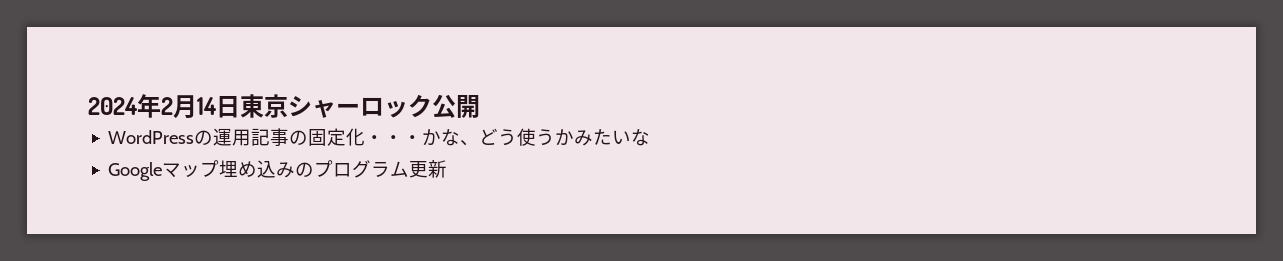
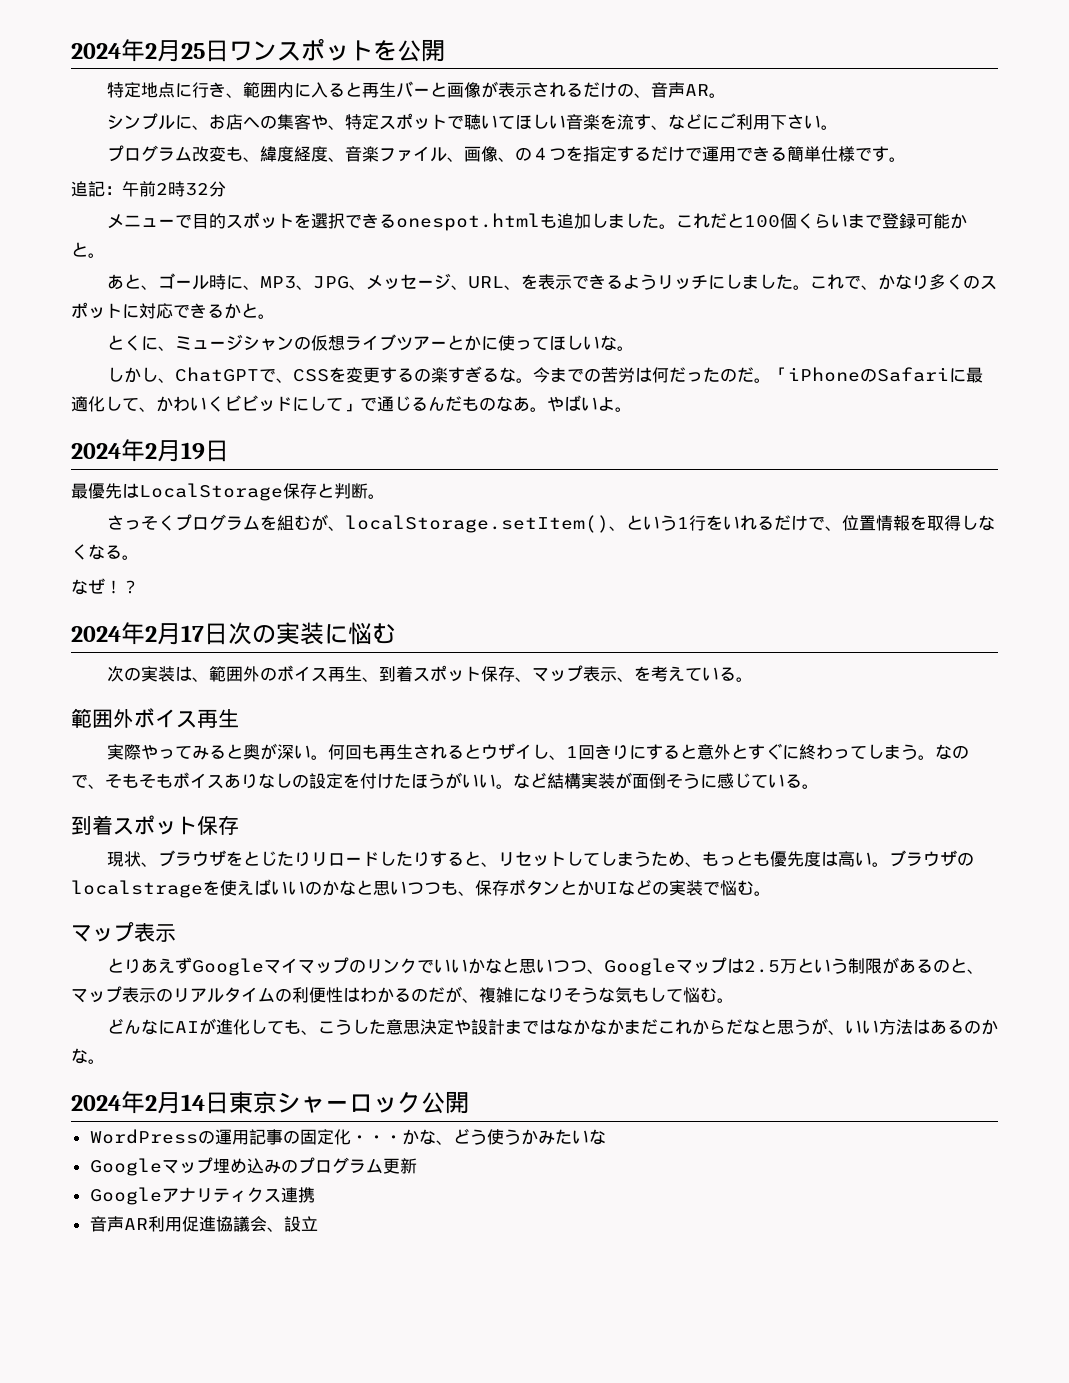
+ 2024年2月25日ワンスポットを公開
+ 特定地点に行き、範囲内に入ると再生バーと画像が表示されるだけの、音声AR。
+ シンプルに、お店への集客や、特定スポットで聴いてほしい音楽を流す、などにご利用下さい。
+ プログラム改変も、緯度経度、音楽ファイル、画像、の４つを指定するだけで運用できる簡単仕様です。
+ 追記：午前2時32分
+ メニューで目的スポットを選択できるonespot.htmlも追加しました。これだと100個くらいまで登録可能かと。
+ あと、ゴール時に、MP3、JPG、メッセージ、URL、を表示できるようリッチにしました。これで、かなり多くのスポットに対応できるかと。
+ とくに、ミュージシャンの仮想ライブツアーとかに使ってほしいな。
+ しかし、ChatGPTで、CSSを変更するの楽すぎるな。今までの苦労は何だったのだ。「iPhoneのSafariに最適化して、かわいくビビッドにして」で通じるんだものなあ。やばいよ。
+ 2024年2月19日
+ 最優先はLocalStorage保存と判断。
+ さっそくプログラムを組むが、localStorage.setItem()、という1行をいれるだけで、位置情報を取得しなくなる。
+ なぜ！？
+ 2024年2月17日次の実装に悩む
+ 次の実装は、範囲外のボイス再生、到着スポット保存、マップ表示、を考えている。
+ 範囲外ボイス再生
+ 実際やってみると奥が深い。何回も再生されるとウザイし、1回きりにすると意外とすぐに終わってしまう。なので、そもそもボイスありなしの設定を付けたほうがいい。など結構実装が面倒そうに感じている。
+ 到着スポット保存
+ 現状、ブラウザをとじたりリロードしたりすると、リセットしてしまうため、もっとも優先度は高い。ブラウザのlocalstrageを使えばいいのかなと思いつつも、保存ボタンとかUIなどの実装で悩む。
+ マップ表示
+ とりあえずGoogleマイマップのリンクでいいかなと思いつつ、Googleマップは2.5万という制限があるのと、マップ表示のリアルタイムの利便性はわかるのだが、複雑になりそうな気もして悩む。
+ どんなにAIが進化しても、こうした意思決定や設計まではなかなかまだこれからだなと思うが、いい方法はあるのかな。
+ Googleアナリティクス連携
+ 音声AR利用促進協議会、設立

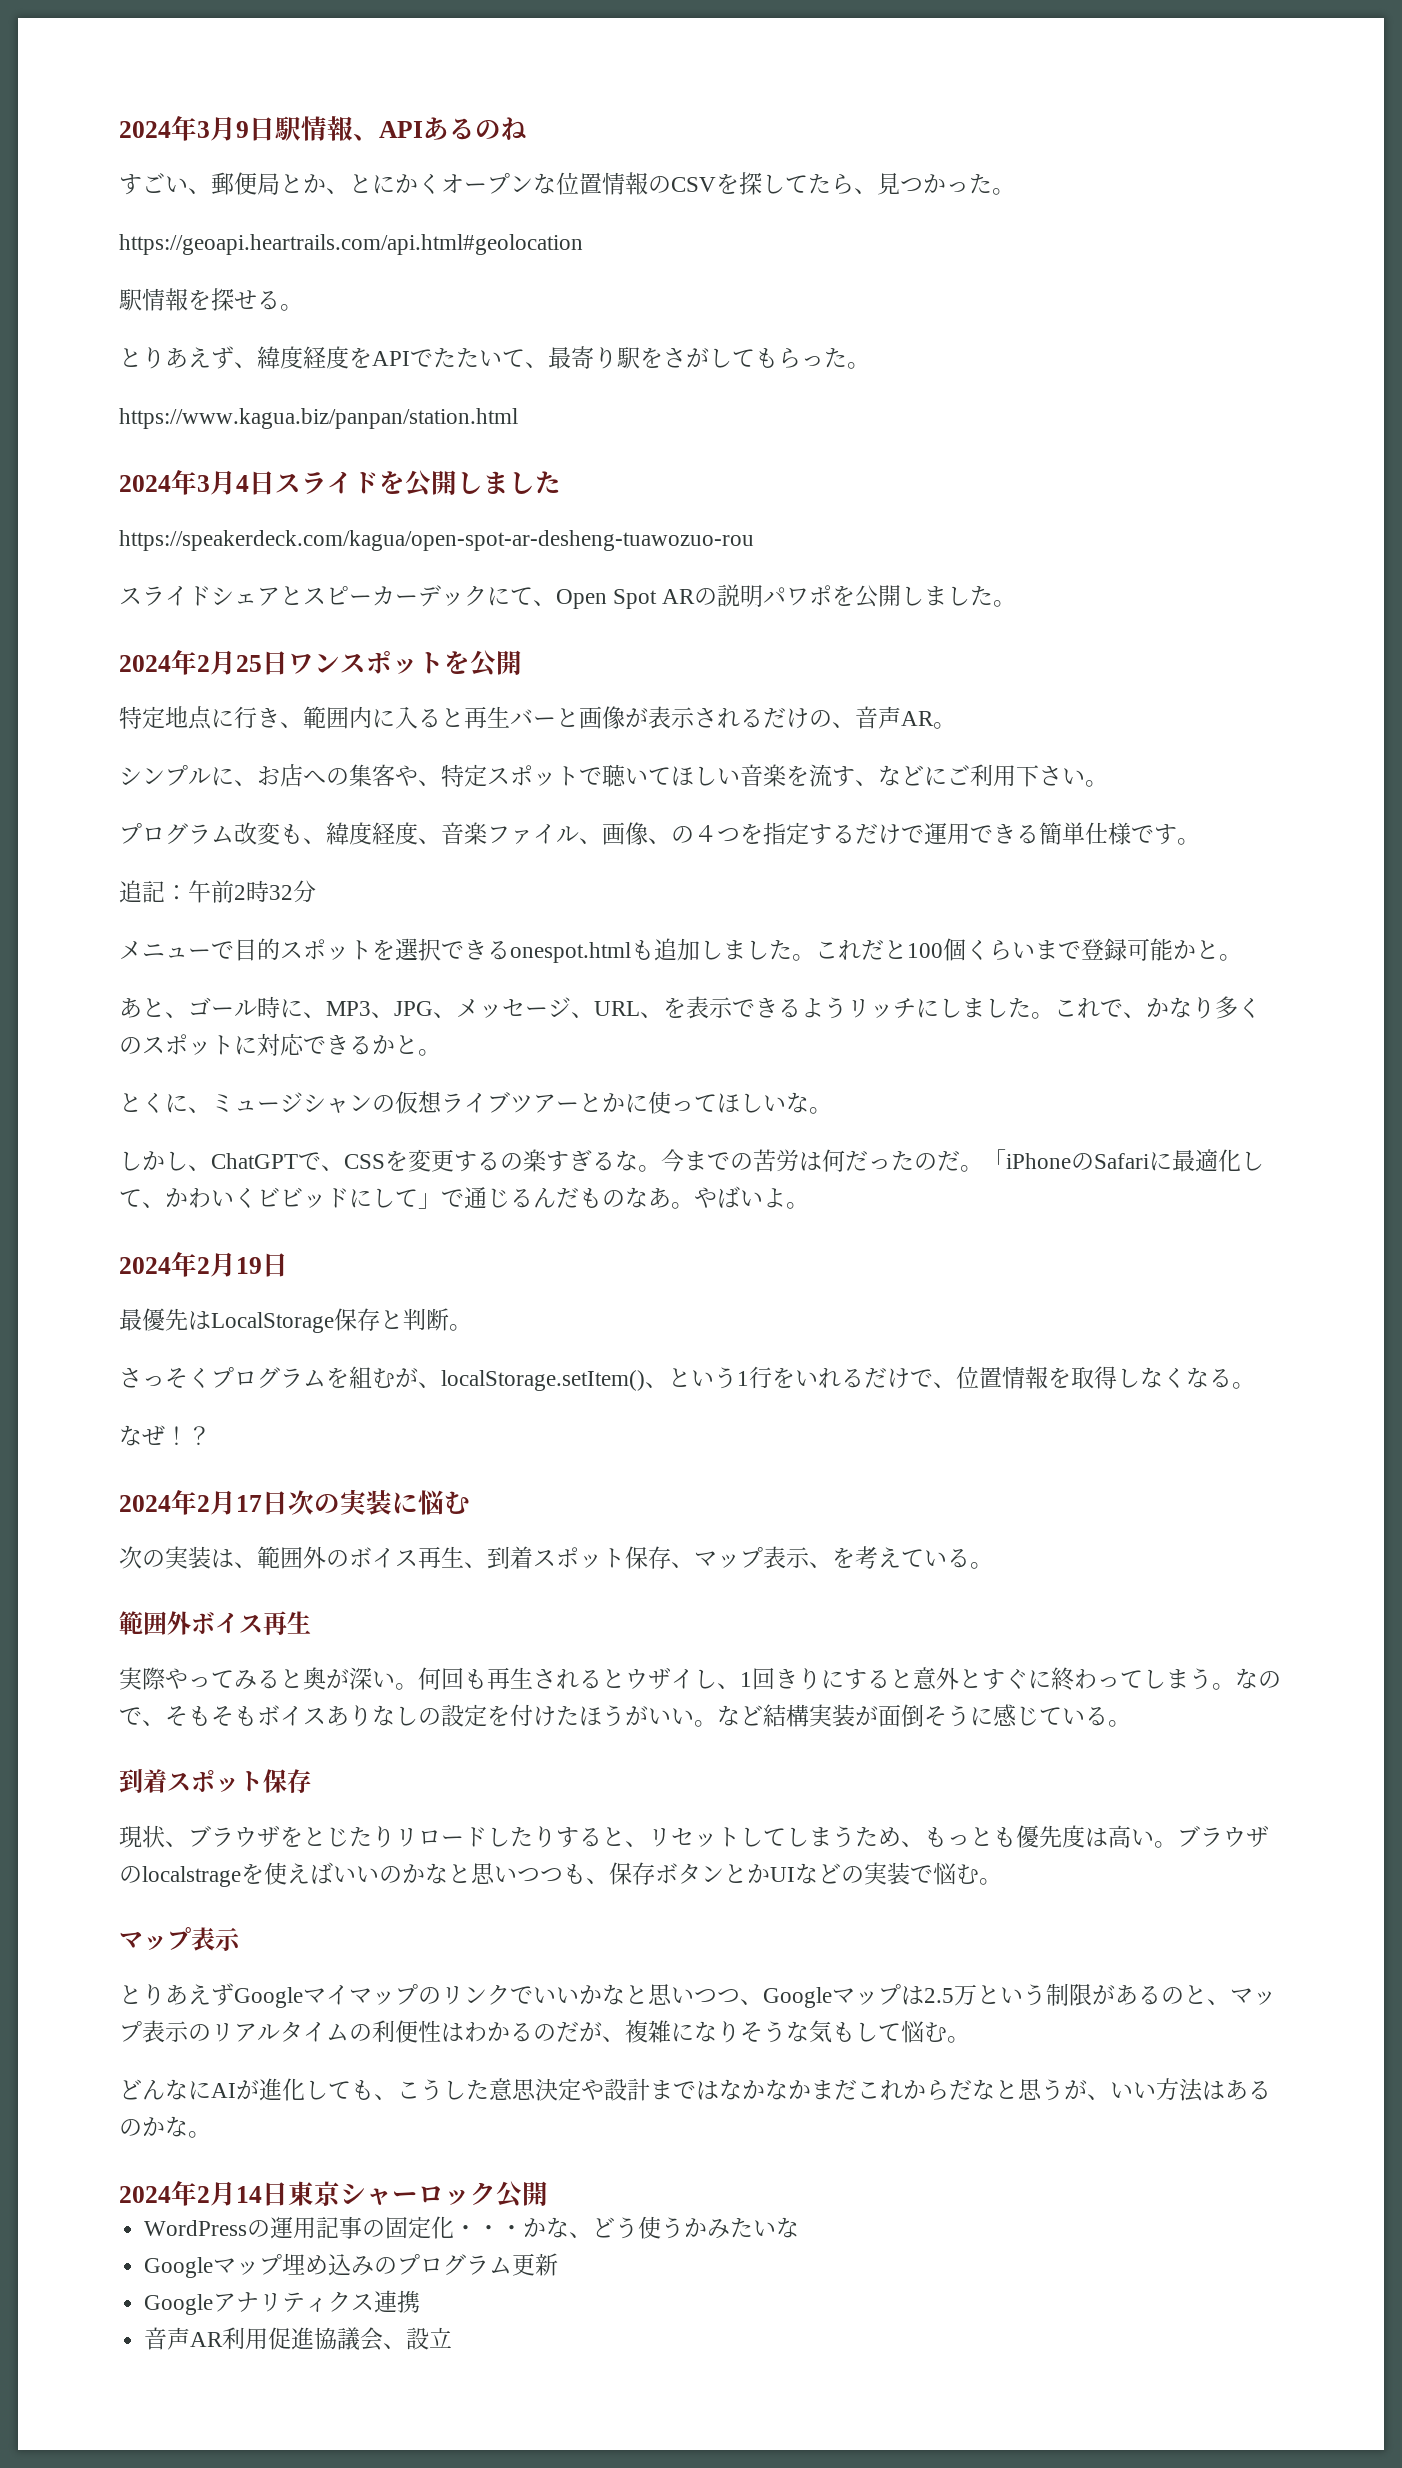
+ 2024年3月9日駅情報、APIあるのね
+ すごい、郵便局とか、とにかくオープンな位置情報のCSVを探してたら、見つかった。
+ https://geoapi.heartrails.com/api.html#geolocation
+ 駅情報を探せる。
+ とりあえず、緯度経度をAPIでたたいて、最寄り駅をさがしてもらった。
+ https://www.kagua.biz/panpan/station.html
+ 2024年3月4日スライドを公開しました
+ https://speakerdeck.com/kagua/open-spot-ar-desheng-tuawozuo-rou
+ スライドシェアとスピーカーデックにて、Open Spot ARの説明パワポを公開しました。

